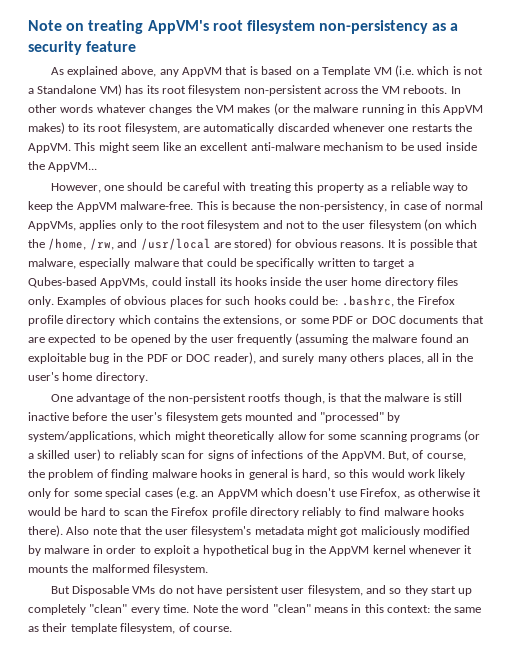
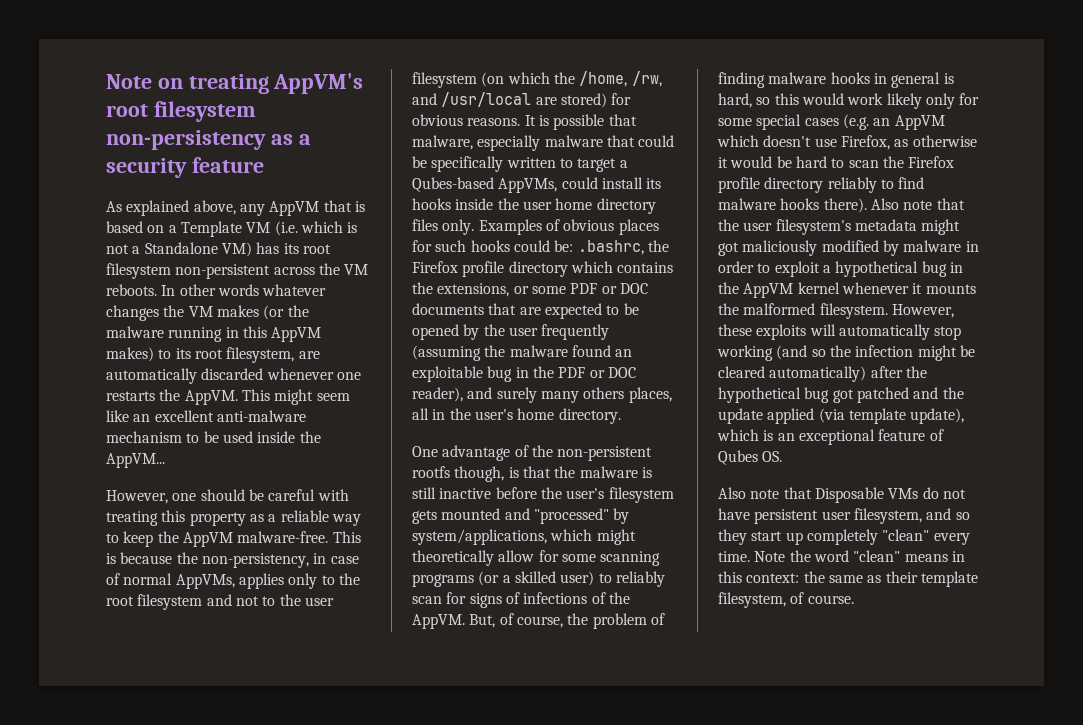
- Also note that the user filesystem's metadata might got maliciously modified by malware in order to exploit a hypothetical bug in the AppVM kernel whenever it mounts the malformed filesystem.
- But Disposable VMs do not have persistent user filesystem, and so they start up completely "clean" every time.
+ Also note that the user filesystem's metadata might got maliciously modified by malware in order to exploit a hypothetical bug in the AppVM kernel whenever it mounts the malformed filesystem. However, these exploits will automatically stop working (and so the infection might be cleared automatically) after the hypothetical bug got patched and the update applied (via template update), which is an exceptional feature of Qubes OS.
+ Also note that Disposable VMs do not have persistent user filesystem, and so they start up completely "clean" every time.

